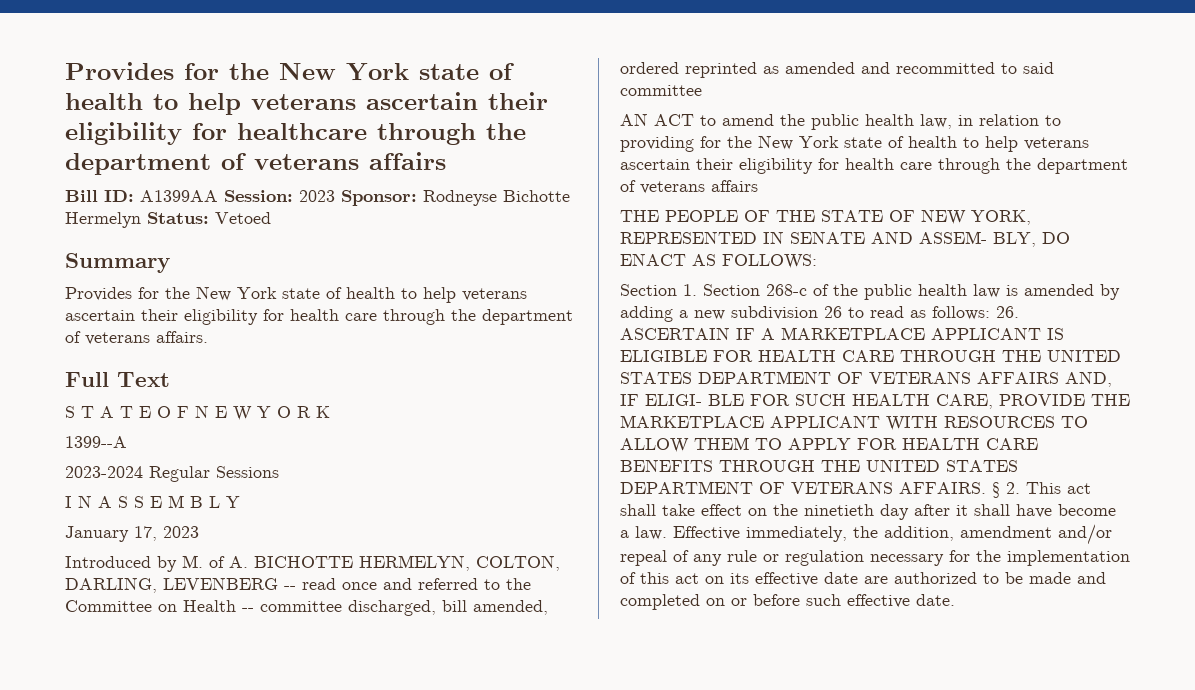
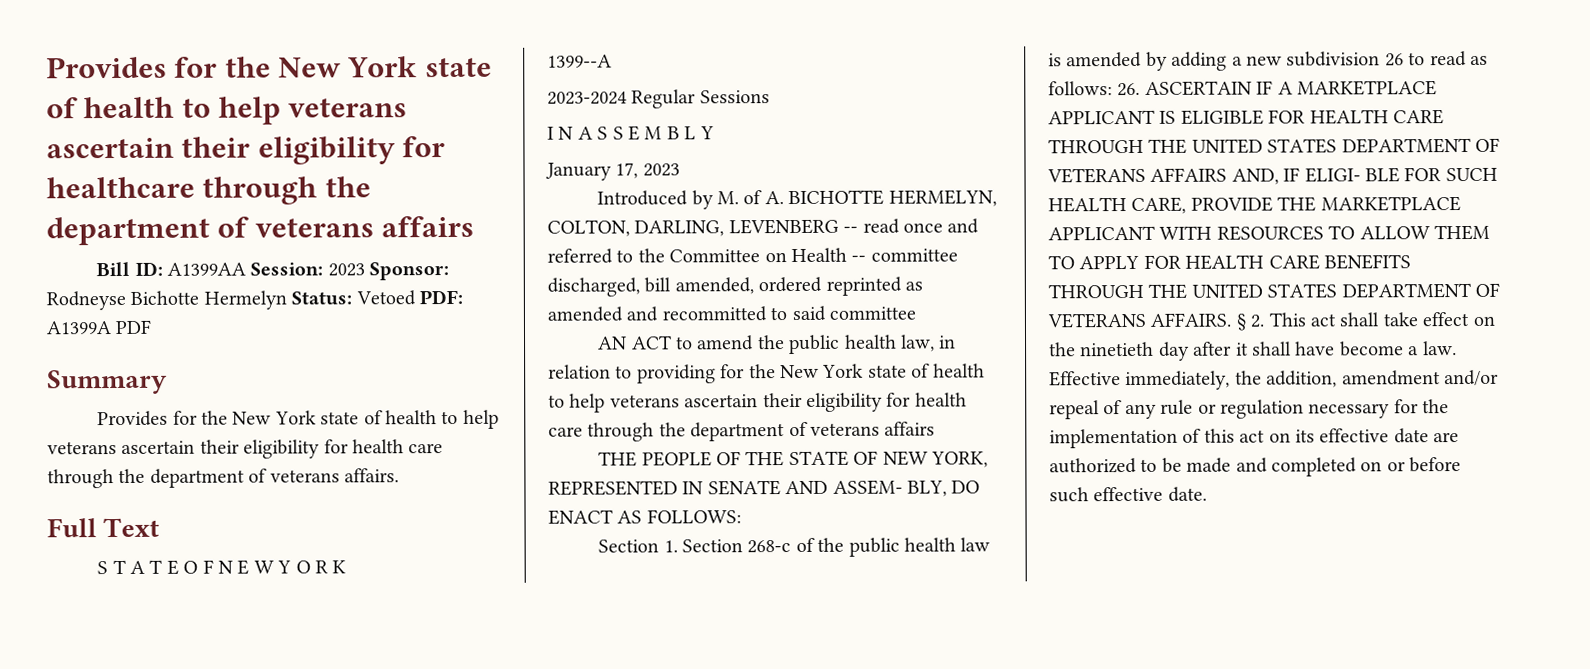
- Bill ID: A1399AA Session: 2023 Sponsor: Rodneyse Bichotte Hermelyn Status: Vetoed
+ Bill ID: A1399AA Session: 2023 Sponsor: Rodneyse Bichotte Hermelyn Status: Vetoed PDF: A1399A PDF

